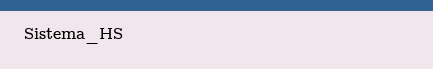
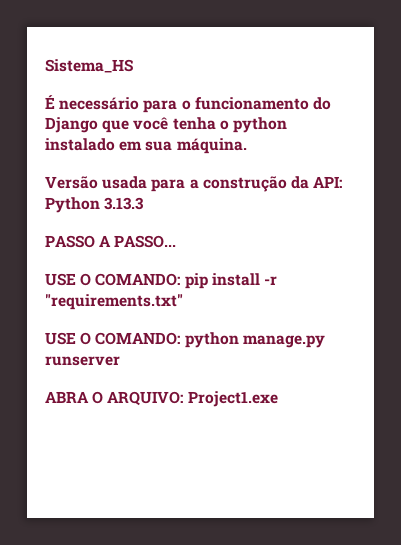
+ É necessário para o funcionamento do Django que você tenha o python instalado em sua máquina.
+ Versão usada para a construção da API: Python 3.13.3
+ PASSO A PASSO...
+ USE O COMANDO: pip install -r "requirements.txt"
+ USE O COMANDO: python manage.py runserver
+ ABRA O ARQUIVO: Project1.exe

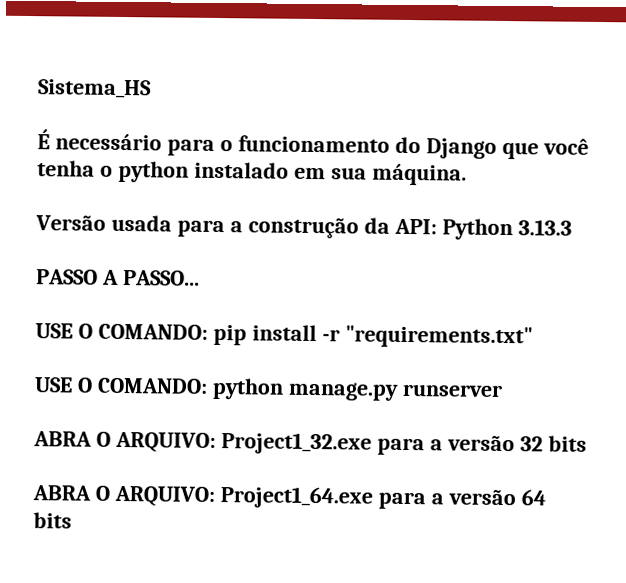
- ABRA O ARQUIVO: Project1.exe
+ ABRA O ARQUIVO: Project1_32.exe para a versão 32 bits
+ ABRA O ARQUIVO: Project1_64.exe para a versão 64 bits

